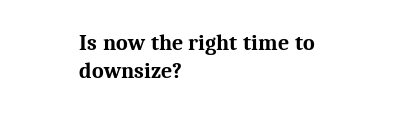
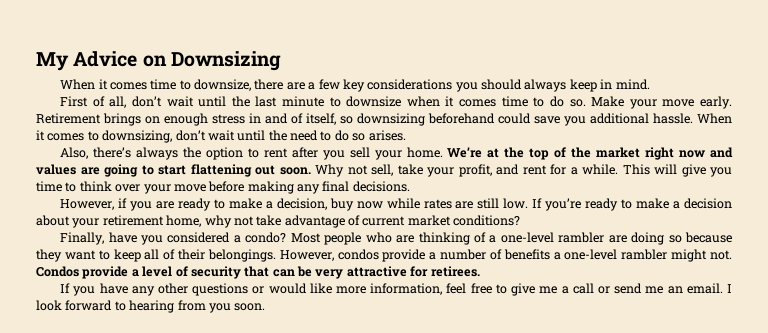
- Is now the right time to downsize?
+ My Advice on Downsizing
+ When it comes time to downsize, there are a few key considerations you should always keep in mind.
+ First of all, don’t wait until the last minute to downsize when it comes time to do so. Make your move early. Retirement brings on enough stress in and of itself, so downsizing beforehand could save you additional hassle. When it comes to downsizing, don’t wait until the need to do so arises.
+ Also, there’s always the option to rent after you sell your home. We’re at the top of the market right now and values are going to start flattening out soon. Why not sell, take your profit, and rent for a while. This will give you time to think over your move before making any final decisions.
+ However, if you are ready to make a decision, buy now while rates are still low. If you’re ready to make a decision about your retirement home, why not take advantage of current market conditions?
+ Finally, have you considered a condo? Most people who are thinking of a one-level rambler are doing so because they want to keep all of their belongings. However, condos provide a number of benefits a one-level rambler might not. Condos provide a level of security that can be very attractive for retirees.
+ If you have any other questions or would like more information, feel free to give me a call or send me an email. I look forward to hearing from you soon.

